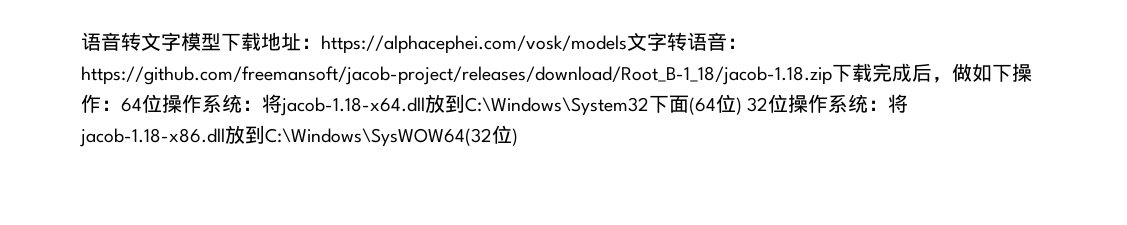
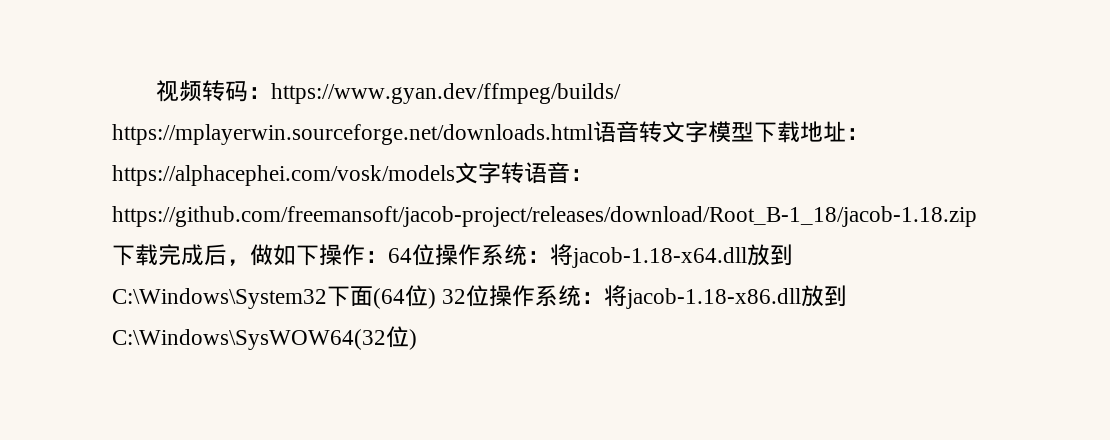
- 语音转文字模型下载地址：https://alphacephei.com/vosk/models文字转语音：https://github.com/freemansoft/jacob-project/releases/download/Root_B-1_18/jacob-1.18.zip下载完成后，做如下操作：64位操作系统：将jacob-1.18-x64.dll放到C:\Windows\System32下面(64位) 32位操作系统：将jacob-1.18-x86.dll放到C:\Windows\SysWOW64(32位)
+ 视频转码：https://www.gyan.dev/ffmpeg/builds/ https://mplayerwin.sourceforge.net/downloads.html语音转文字模型下载地址：https://alphacephei.com/vosk/models文字转语音：https://github.com/freemansoft/jacob-project/releases/download/Root_B-1_18/jacob-1.18.zip下载完成后，做如下操作：64位操作系统：将jacob-1.18-x64.dll放到C:\Windows\System32下面(64位) 32位操作系统：将jacob-1.18-x86.dll放到C:\Windows\SysWOW64(32位)

